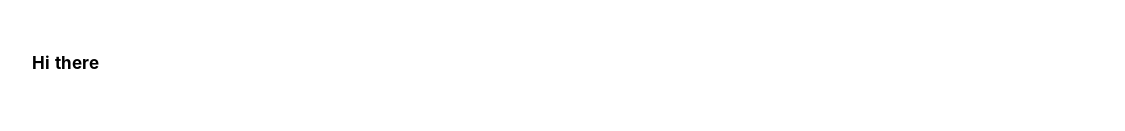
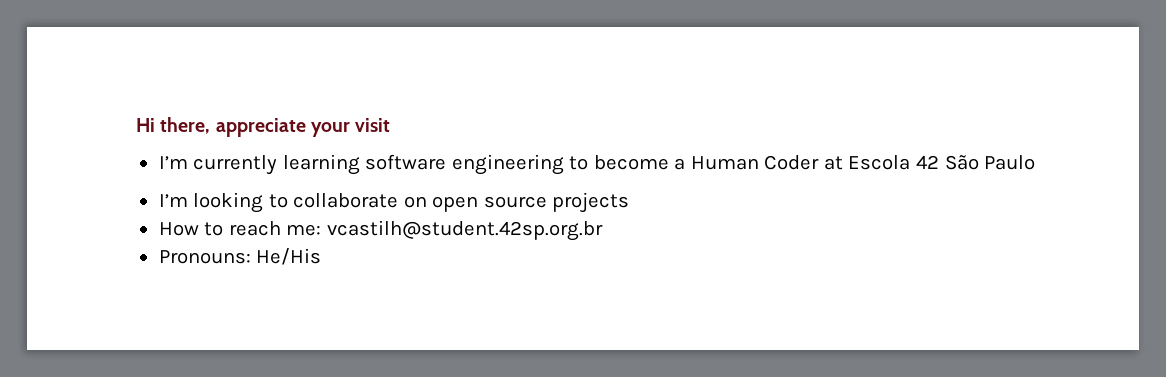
- Hi there
+ Hi there, appreciate your visit
+ I’m currently learning software engineering to become a Human Coder at Escola 42 São Paulo
+ I’m looking to collaborate on open source projects
+ How to reach me: vcastilh@student.42sp.org.br
+ Pronouns: He/His

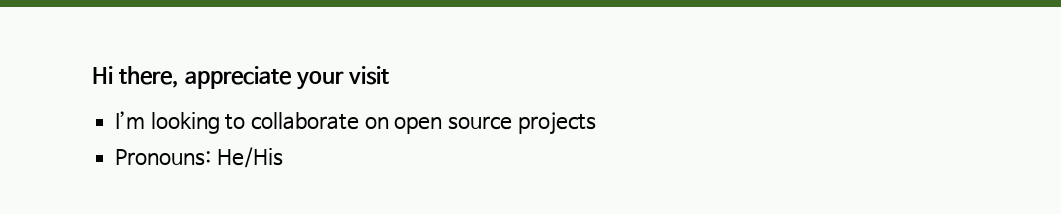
- I’m currently learning software engineering to become a Human Coder at Escola 42 São Paulo
- How to reach me: vcastilh@student.42sp.org.br

